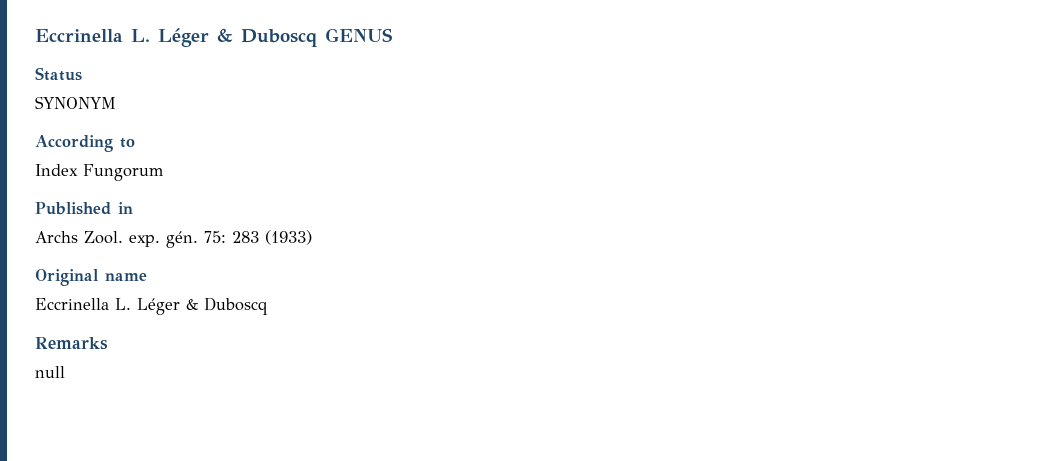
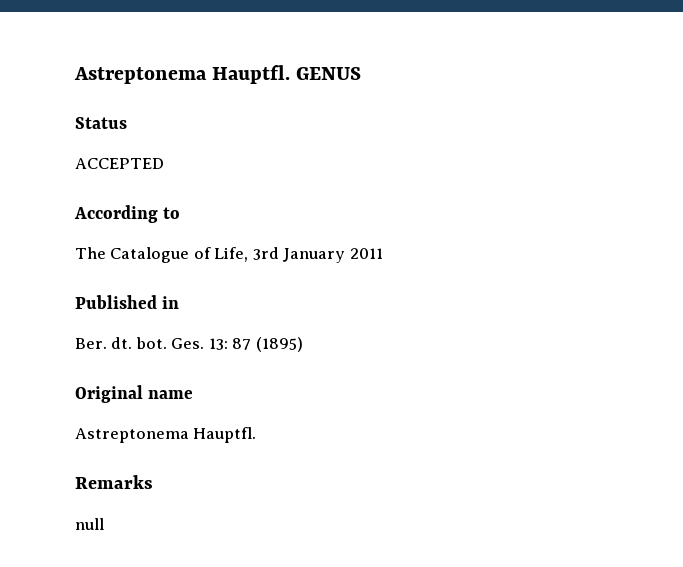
- Eccrinella L. Léger & Duboscq GENUS
+ Astreptonema Hauptfl. GENUS
- SYNONYM
+ ACCEPTED
- Index Fungorum
+ The Catalogue of Life, 3rd January 2011
  Published in
- Archs Zool. exp. gén. 75: 283 (1933)
+ Ber. dt. bot. Ges. 13: 87 (1895)
  Original name
- Eccrinella L. Léger & Duboscq
+ Astreptonema Hauptfl.

